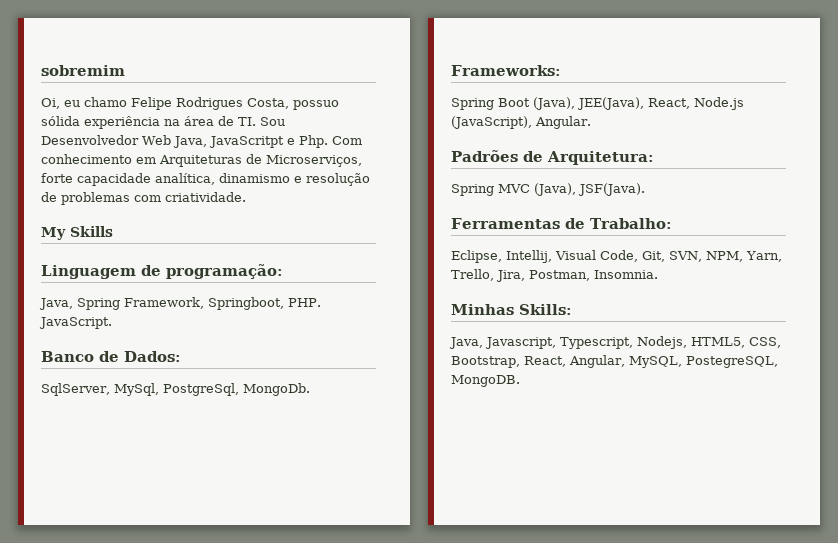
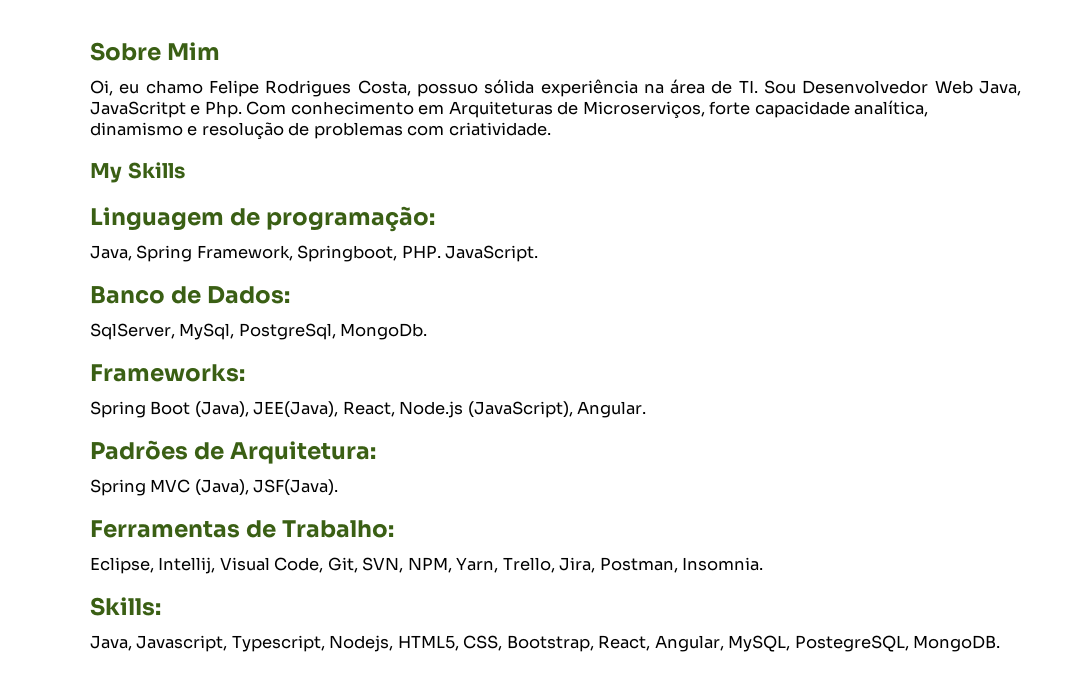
- sobremim
+ Sobre Mim
- Minhas Skills:
+ Skills:

